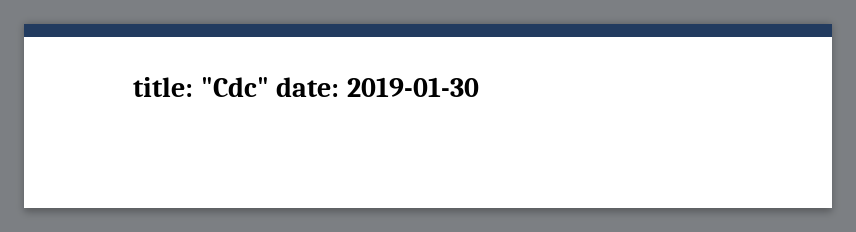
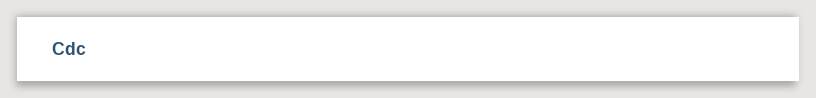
- title: "Cdc" date: 2019-01-30
+ Cdc

